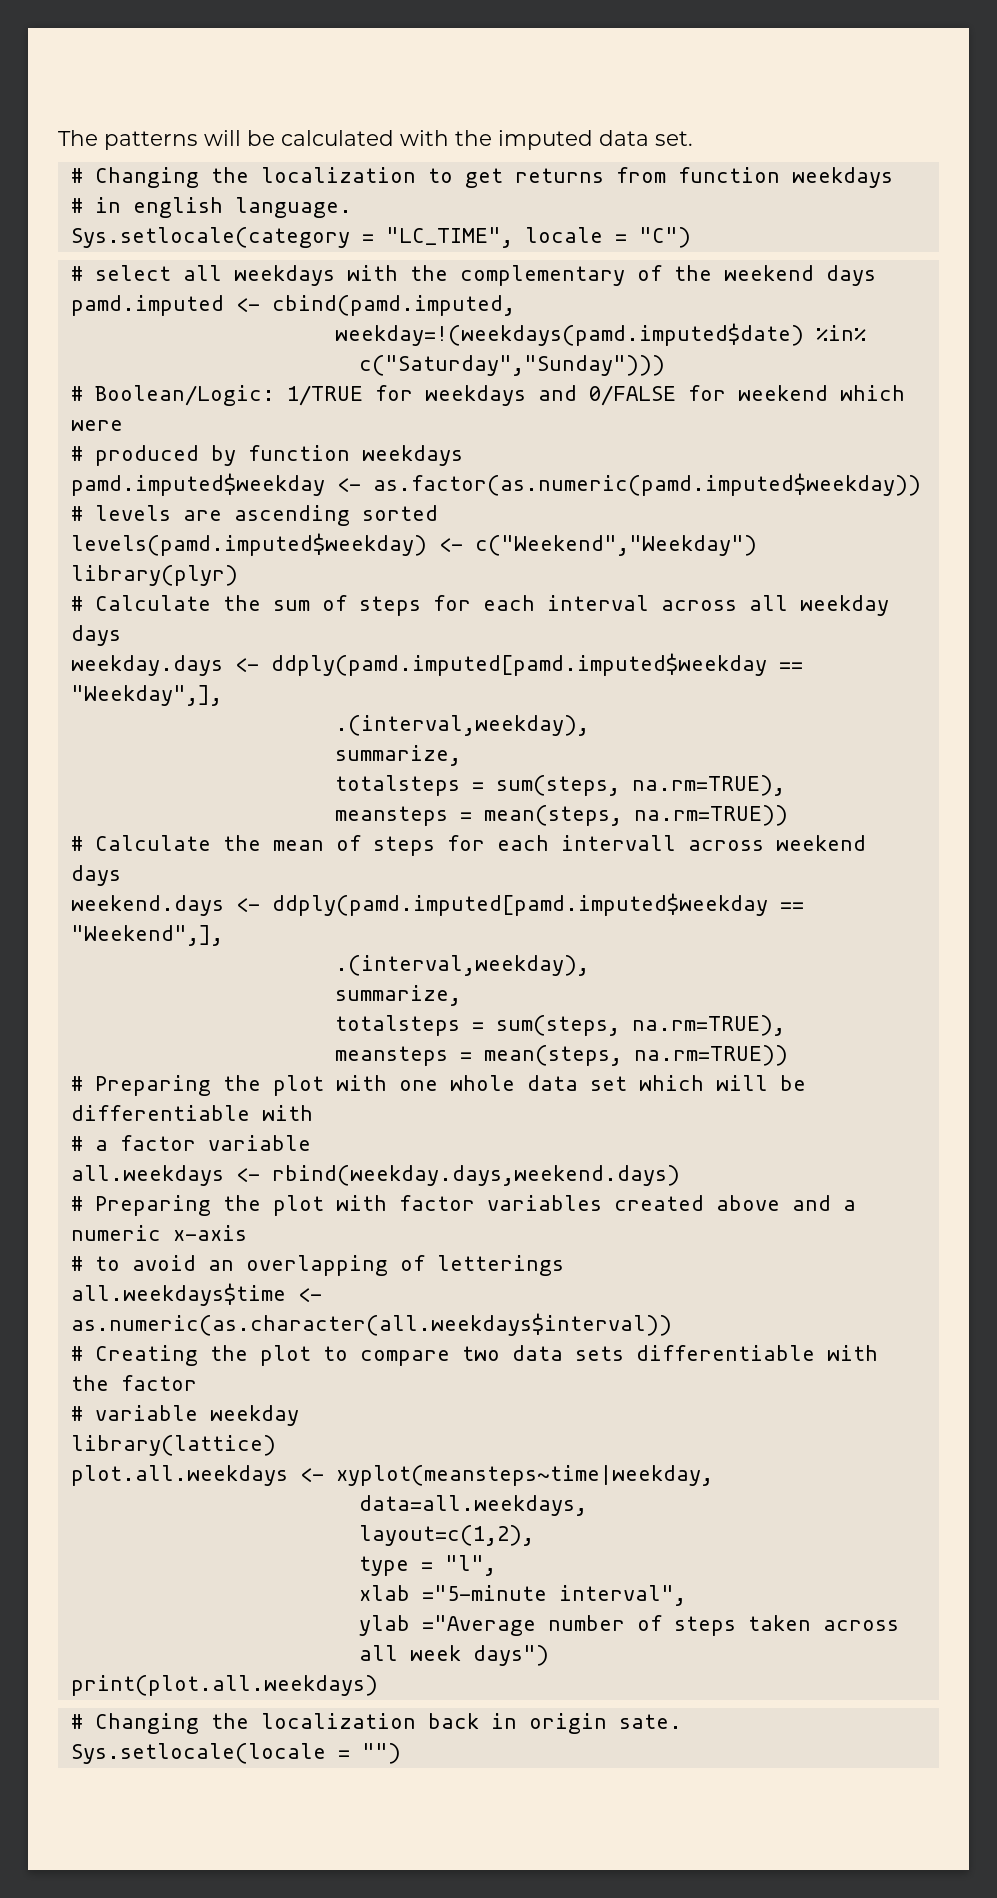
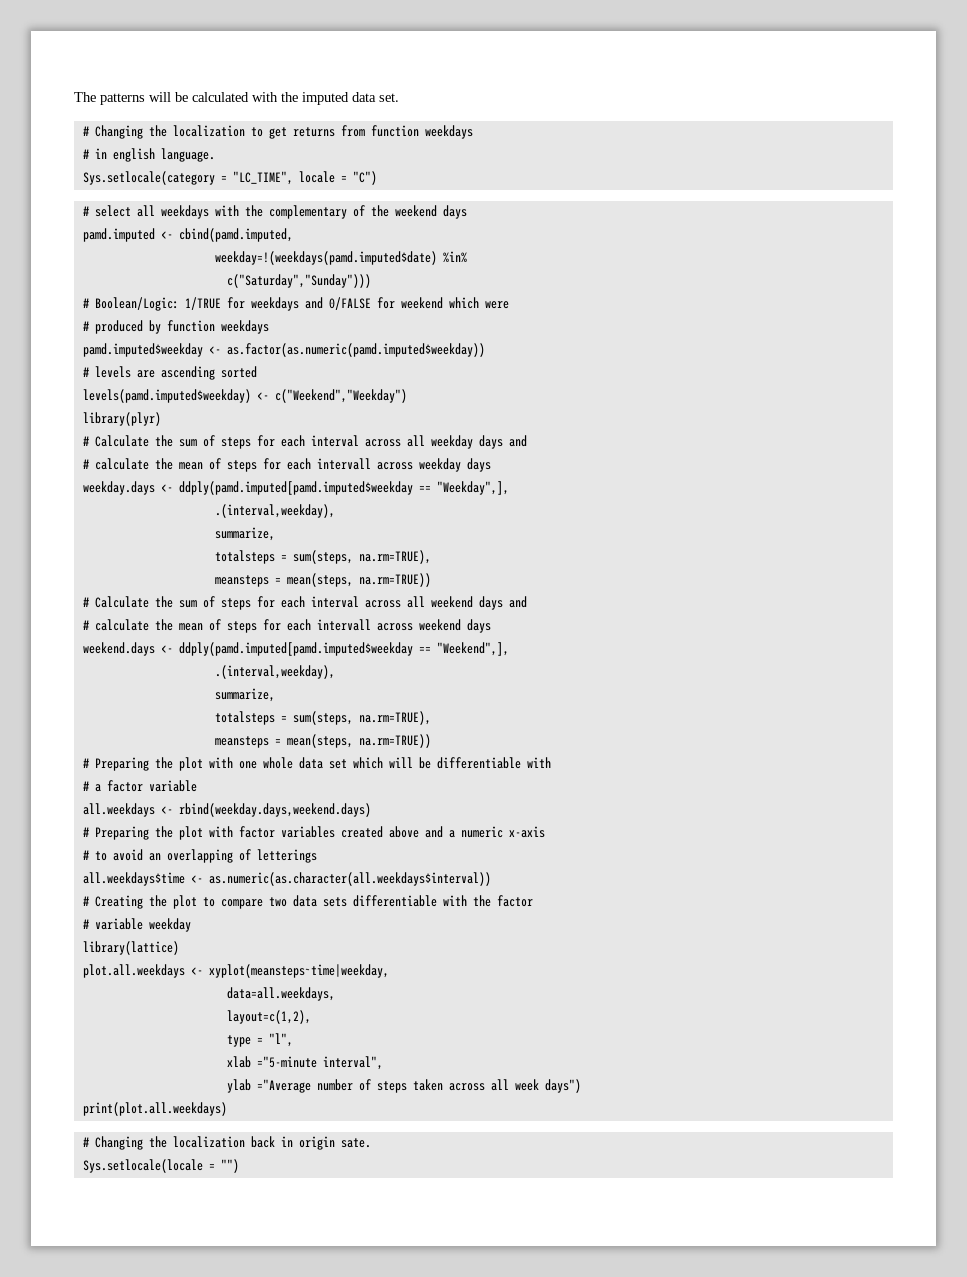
- # Calculate the sum of steps for each interval across all weekday days
+ # Calculate the sum of steps for each interval across all weekday days and
+ # calculate the mean of steps for each intervall across weekday days
- # Calculate the mean of steps for each intervall across weekend days
+ # Calculate the sum of steps for each interval across all weekend days and
+ # calculate the mean of steps for each intervall across weekend days

